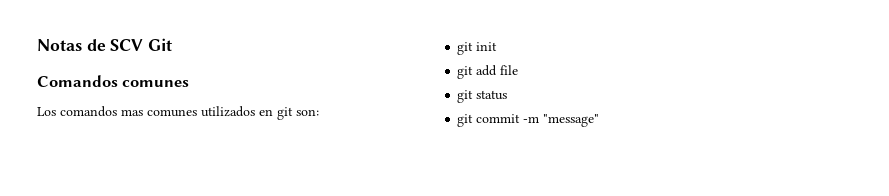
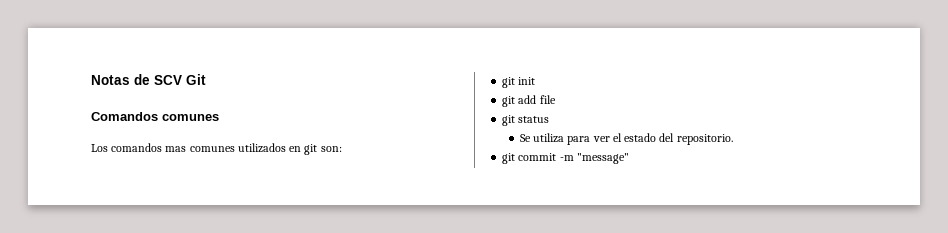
+ Se utiliza para ver el estado del repositorio.

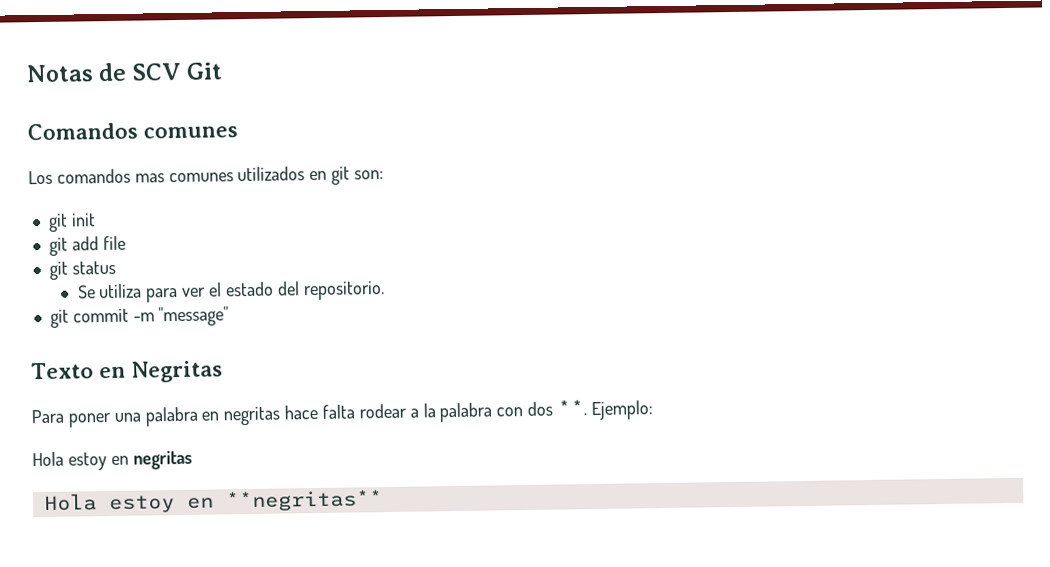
+ Texto en Negritas
+ Para poner una palabra en negritas hace falta rodear a la palabra con dos **. Ejemplo:
+ Hola estoy en negritas
+ Hola estoy en **negritas**

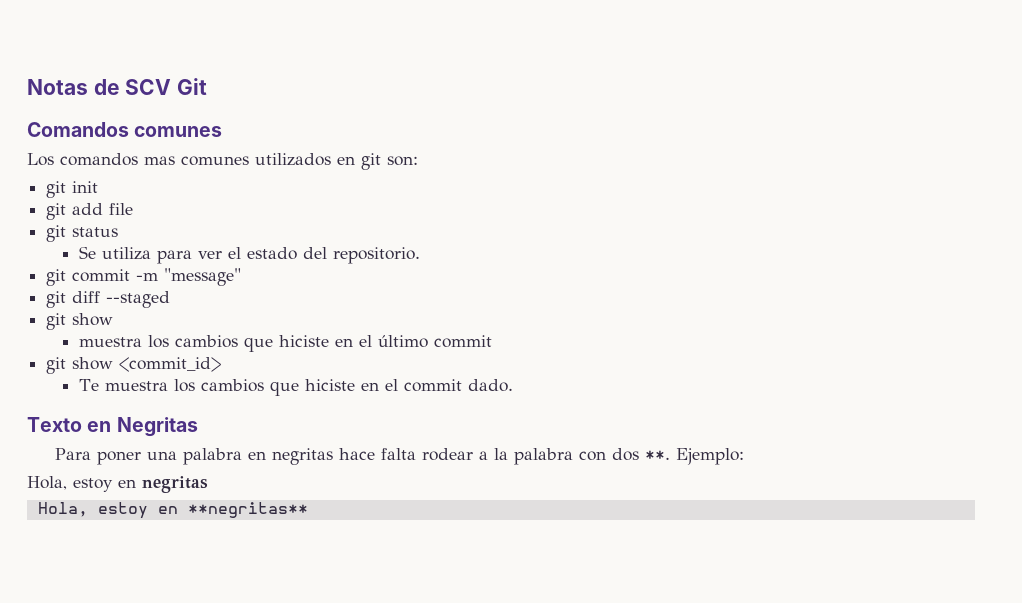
+ git diff --staged
+ git show
+ muestra los cambios que hiciste en el último commit
+ git show <commit_id>
+ Te muestra los cambios que hiciste en el commit dado.
- Hola estoy en negritas
+ Hola, estoy en negritas
- Hola estoy en **negritas**
+ Hola, estoy en **negritas**

